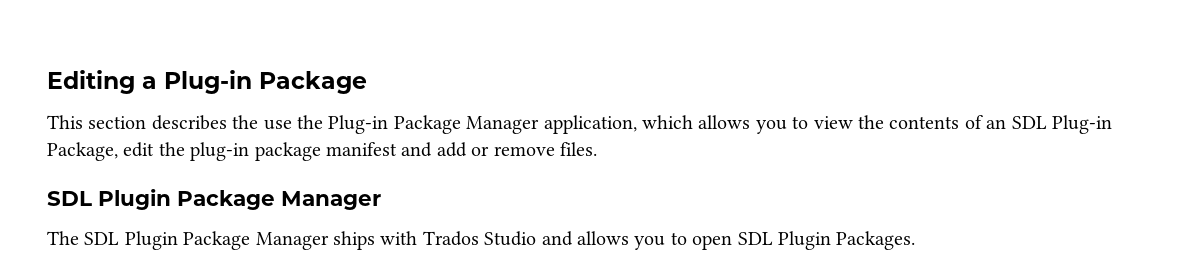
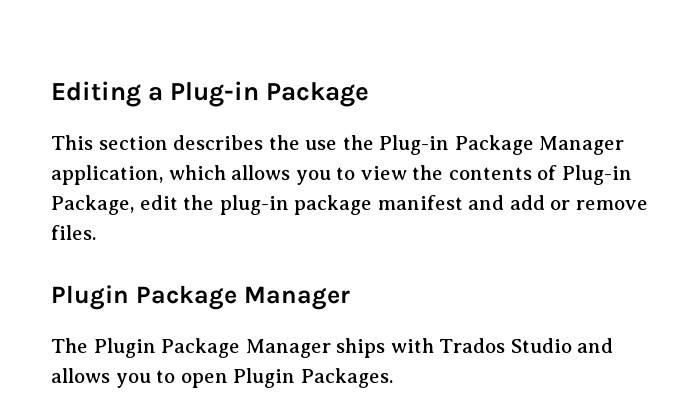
- This section describes the use the Plug-in Package Manager application, which allows you to view the contents of an SDL Plug-in Package, edit the plug-in package manifest and add or remove files.
- SDL Plugin Package Manager
+ This section describes the use the Plug-in Package Manager application, which allows you to view the contents of Plug-in Package, edit the plug-in package manifest and add or remove files.
+ Plugin Package Manager
- The SDL Plugin Package Manager ships with Trados Studio and allows you to open SDL Plugin Packages.
+ The Plugin Package Manager ships with Trados Studio and allows you to open Plugin Packages.

